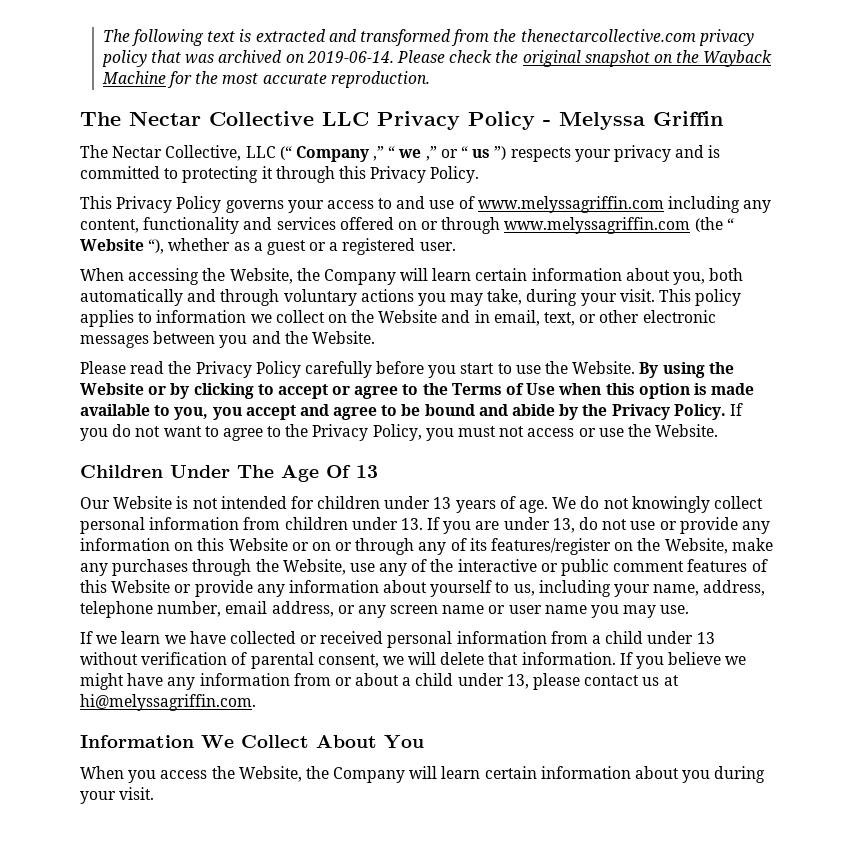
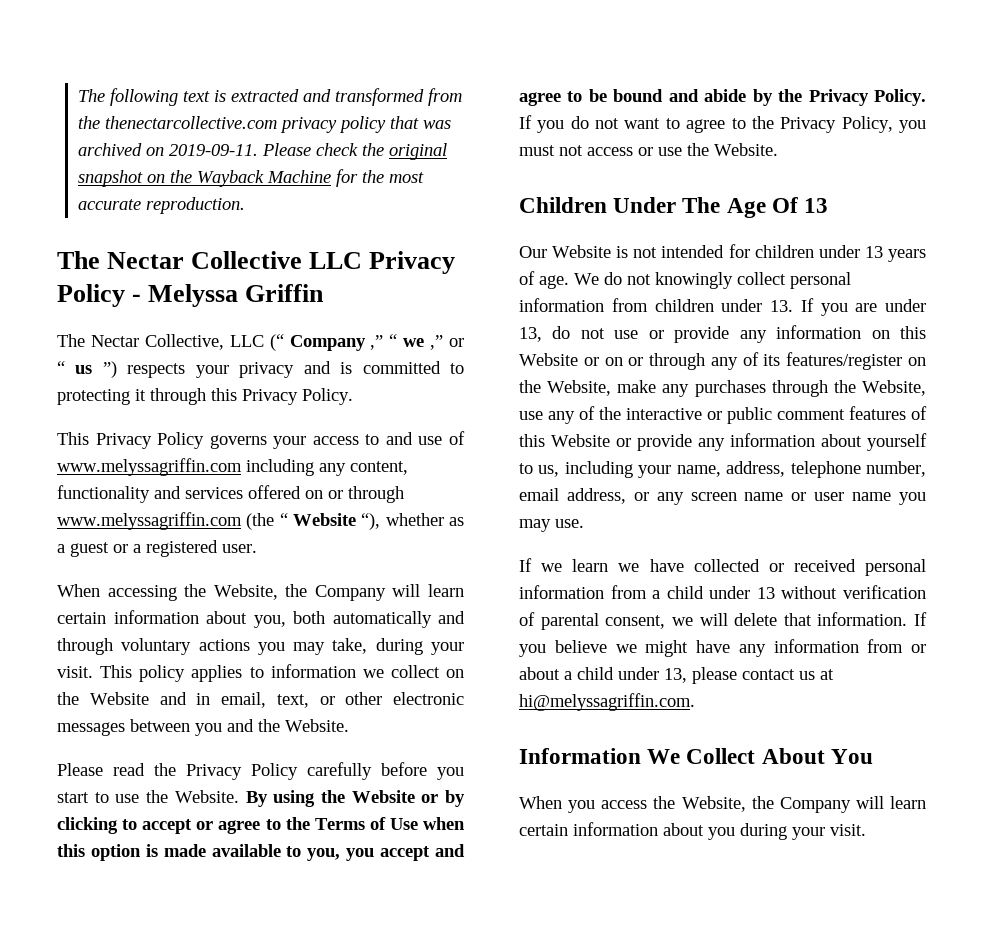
- The following text is extracted and transformed from the thenectarcollective.com privacy policy that was archived on 2019-06-14.
+ The following text is extracted and transformed from the thenectarcollective.com privacy policy that was archived on 2019-09-11.

